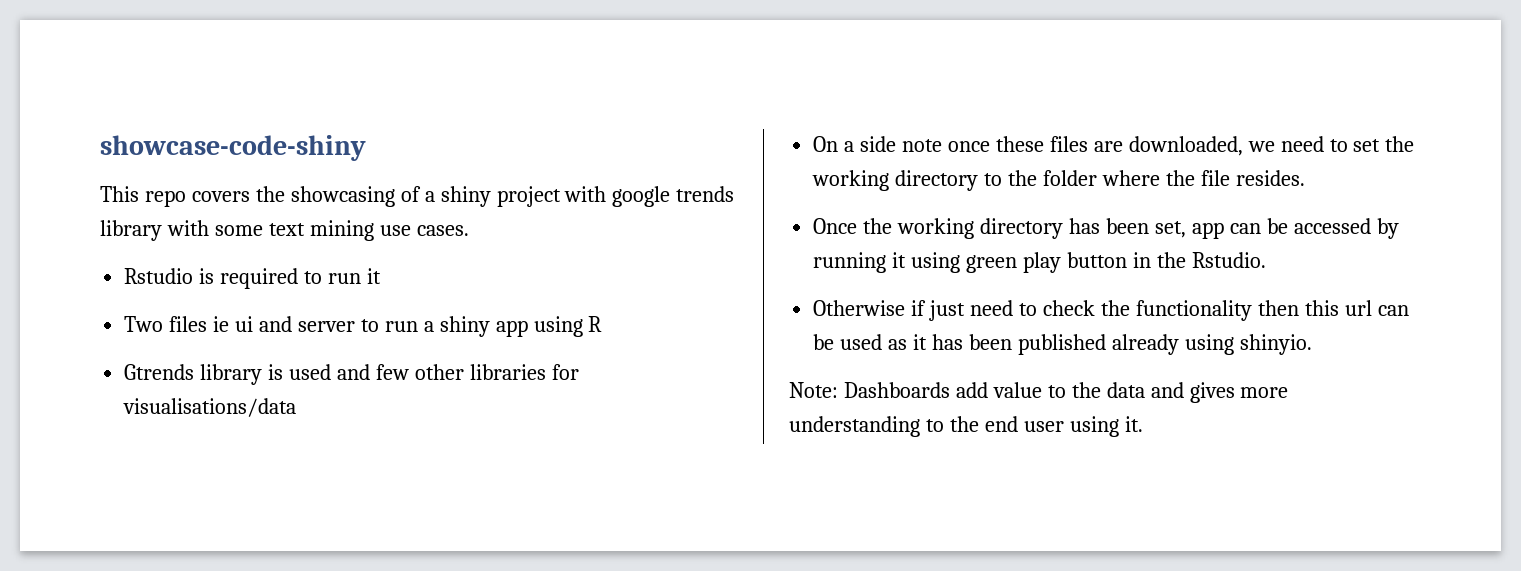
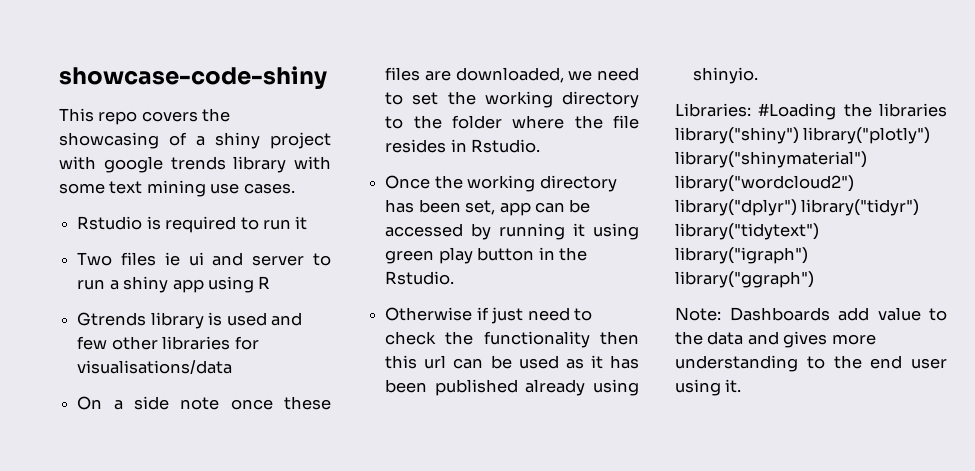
- On a side note once these files are downloaded, we need to set the working directory to the folder where the file resides.
+ On a side note once these files are downloaded, we need to set the working directory to the folder where the file resides in Rstudio.
+ Libraries: #Loading the libraries library("shiny") library("plotly") library("shinymaterial") library("wordcloud2") library("dplyr") library("tidyr") library("tidytext") library("igraph") library("ggraph")

